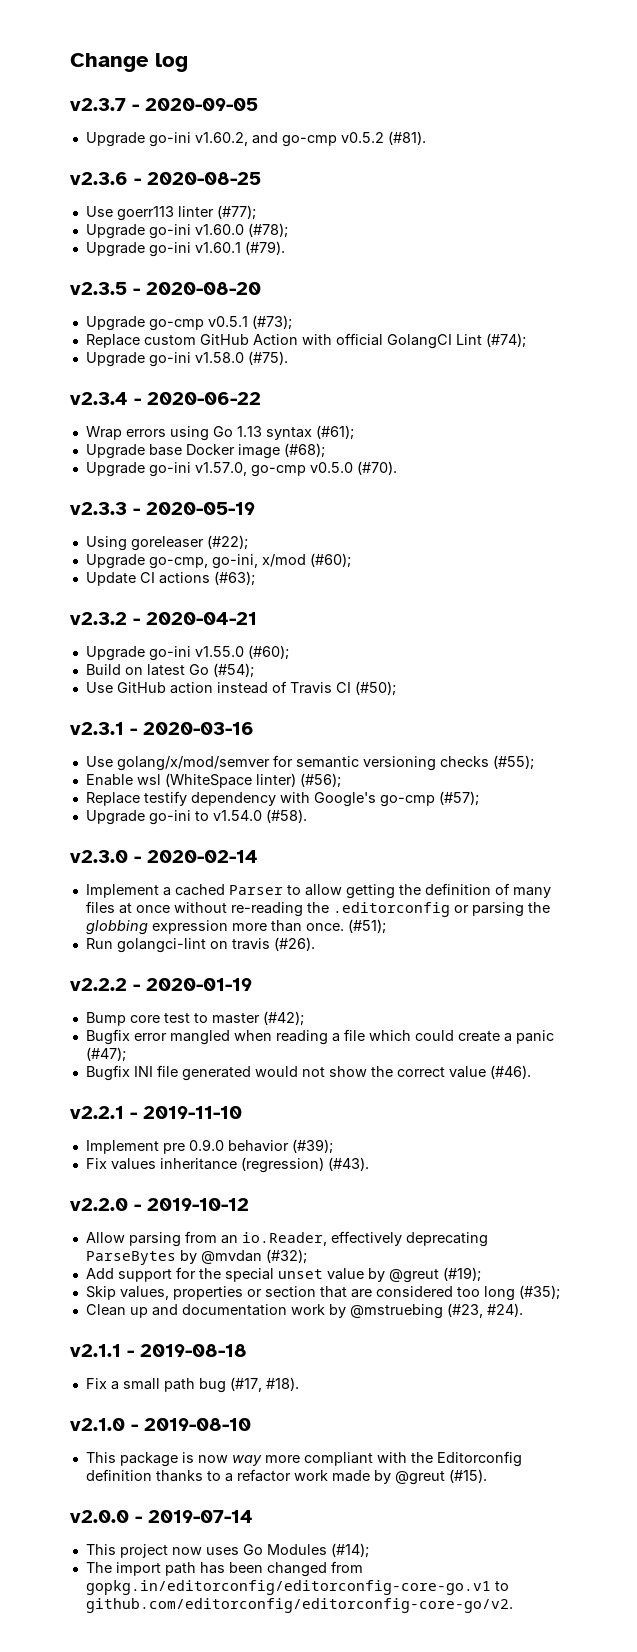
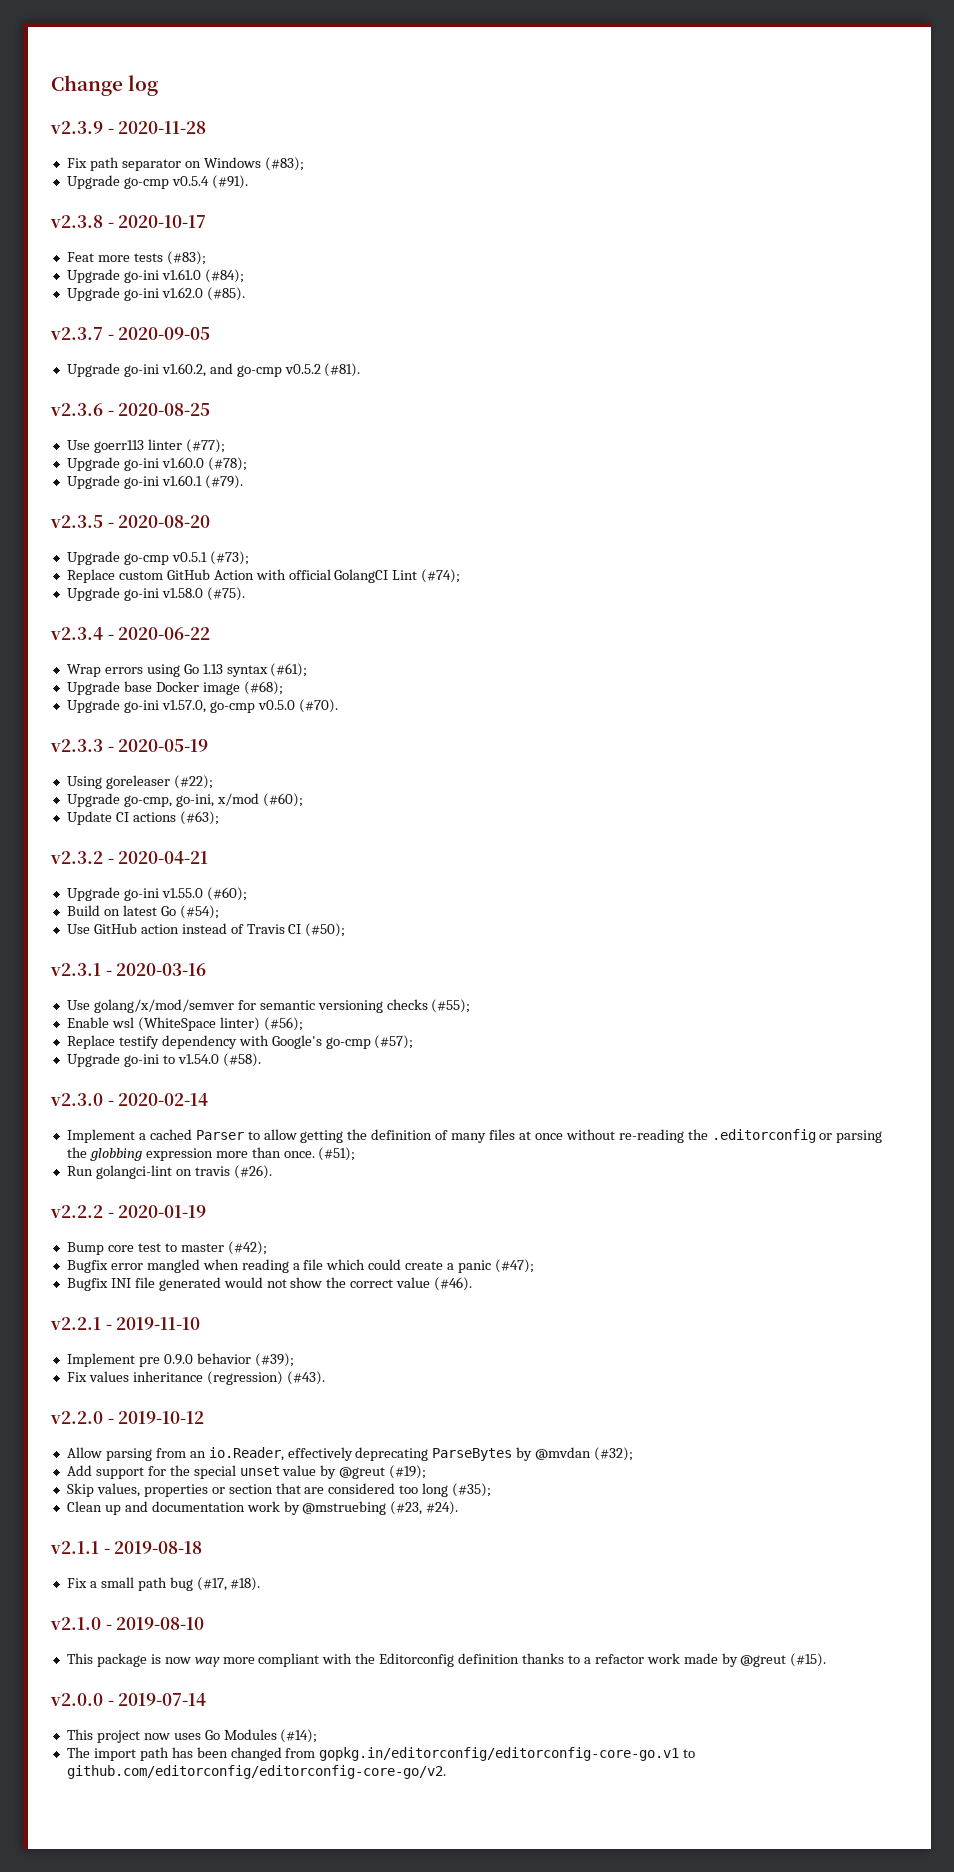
+ v2.3.9 - 2020-11-28
+ Fix path separator on Windows (#83);
+ Upgrade go-cmp v0.5.4 (#91).
+ v2.3.8 - 2020-10-17
+ Feat more tests (#83);
+ Upgrade go-ini v1.61.0 (#84);
+ Upgrade go-ini v1.62.0 (#85).

